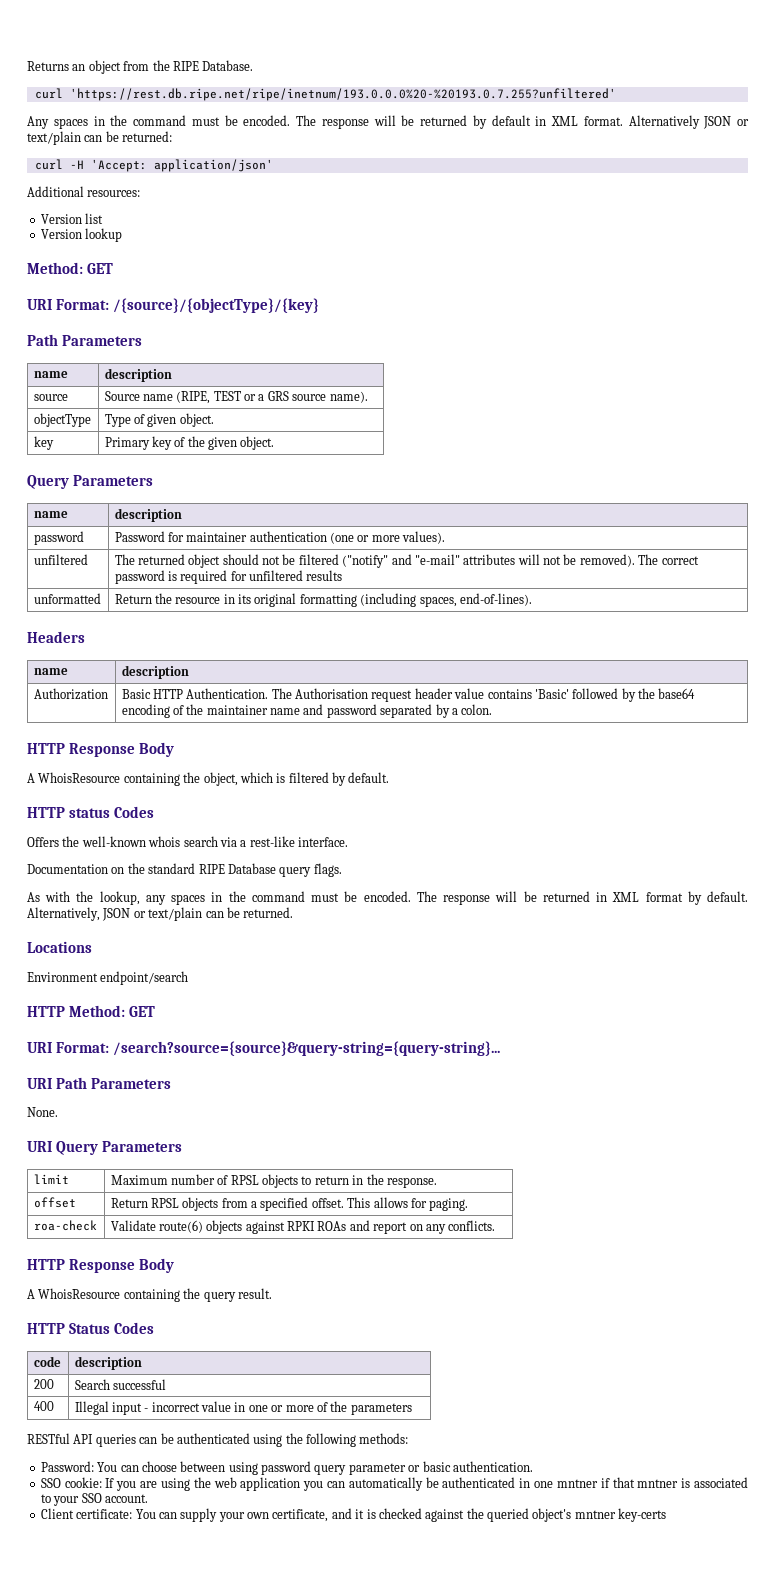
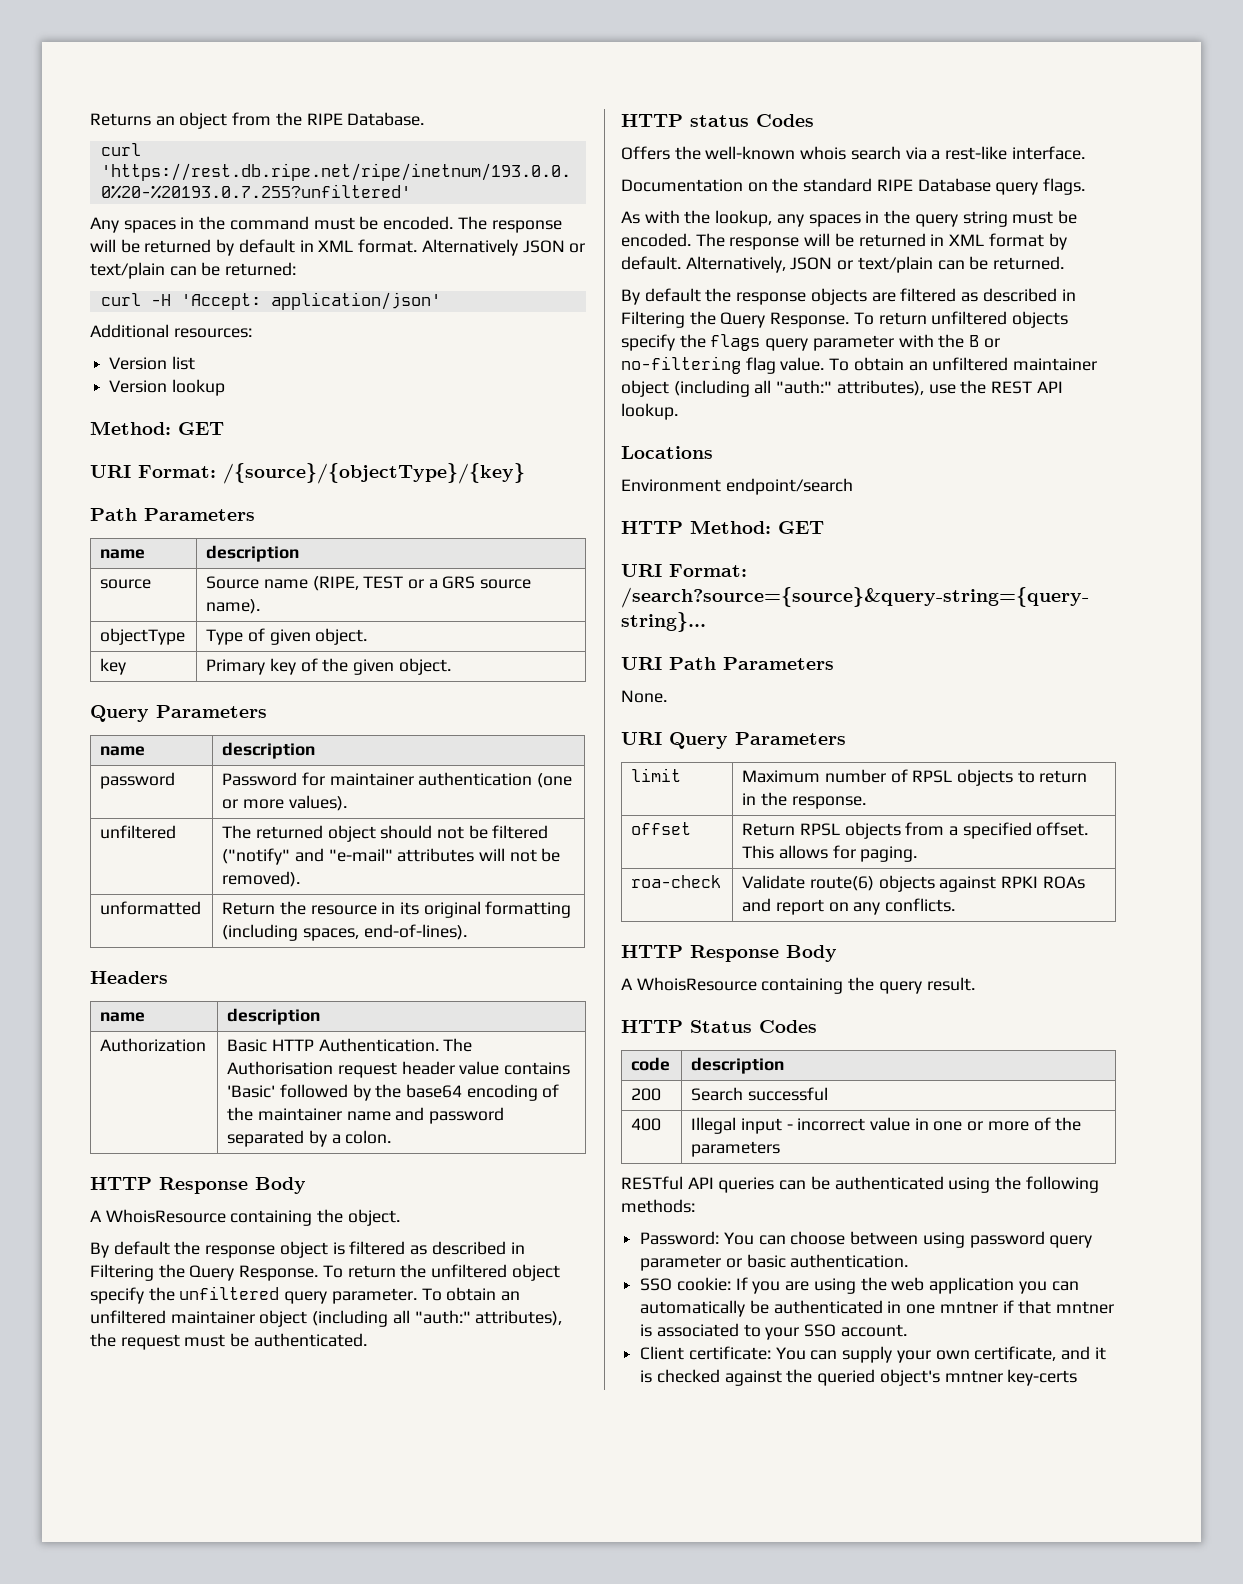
- unfiltered | The returned object should not be filtered ("notify" and "e-mail" attributes will not be removed). The correct password is required for unfiltered results
+ unfiltered | The returned object should not be filtered ("notify" and "e-mail" attributes will not be removed).
- A WhoisResource containing the object, which is filtered by default.
+ A WhoisResource containing the object.
+ By default the response object is filtered as described in Filtering the Query Response. To return the unfiltered object specify the unfiltered query parameter. To obtain an unfiltered maintainer object (including all "auth:" attributes), the request must be authenticated.
- As with the lookup, any spaces in the command must be encoded.
+ As with the lookup, any spaces in the query string must be encoded.
+ By default the response objects are filtered as described in Filtering the Query Response. To return unfiltered objects specify the flags query parameter with the B or no-filtering flag value. To obtain an unfiltered maintainer object (including all "auth:" attributes), use the REST API lookup.

